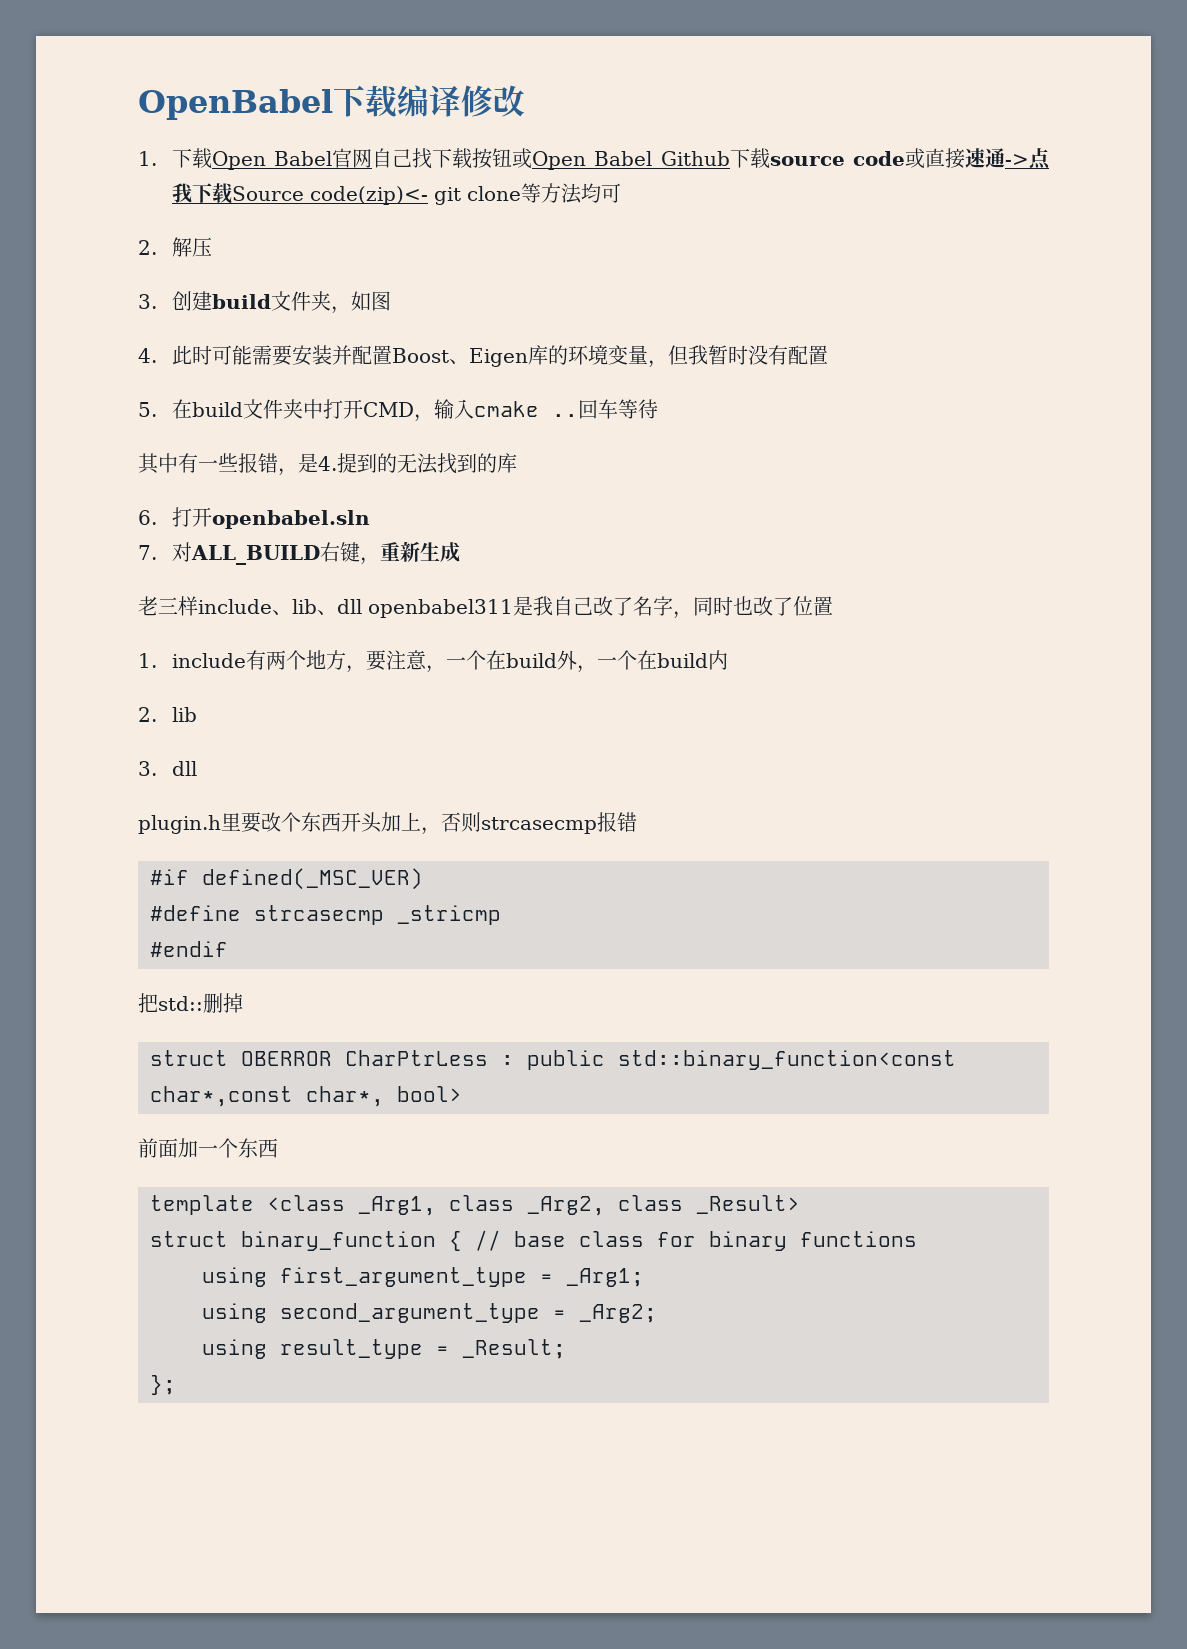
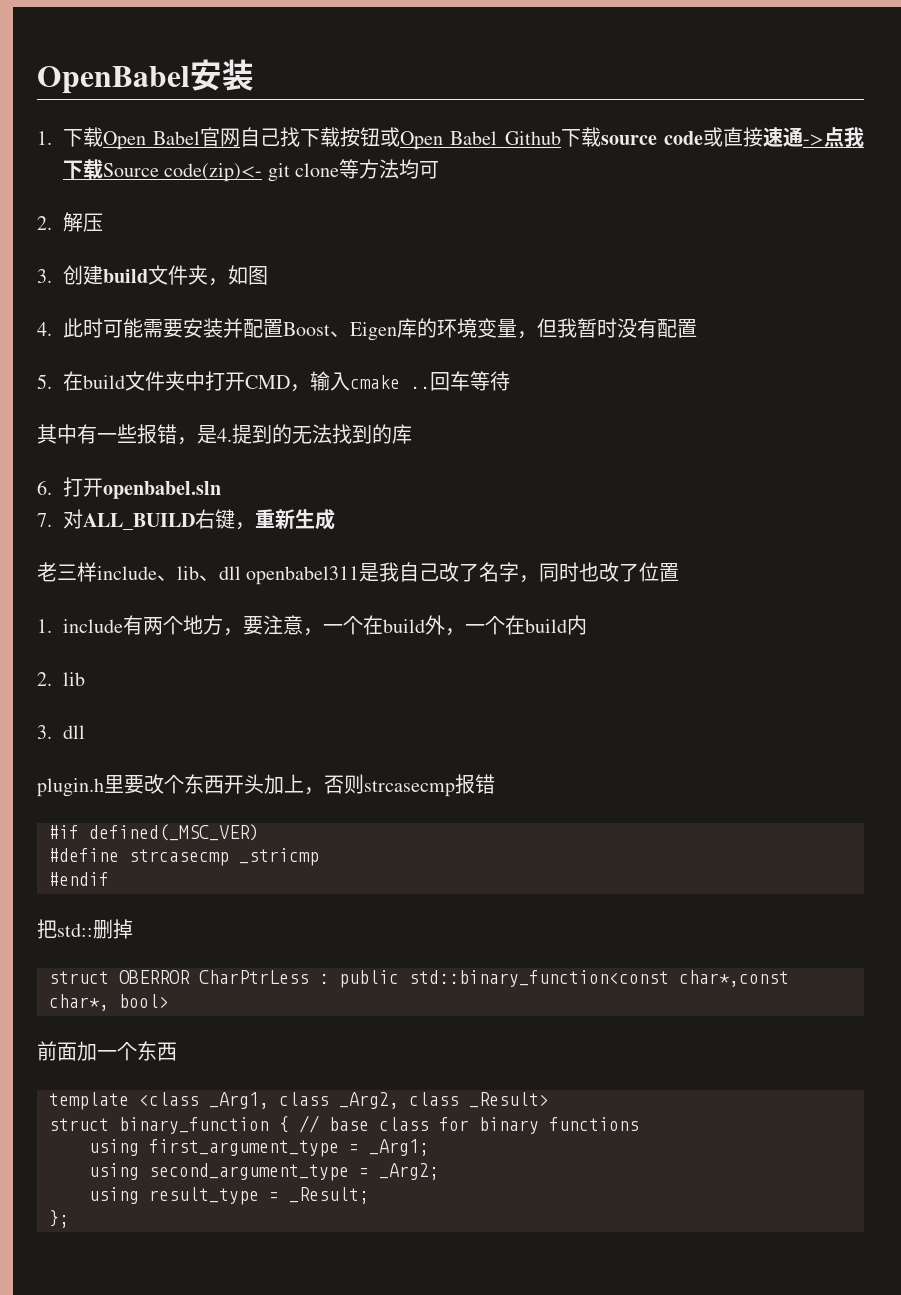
- OpenBabel下载编译修改
+ OpenBabel安装

